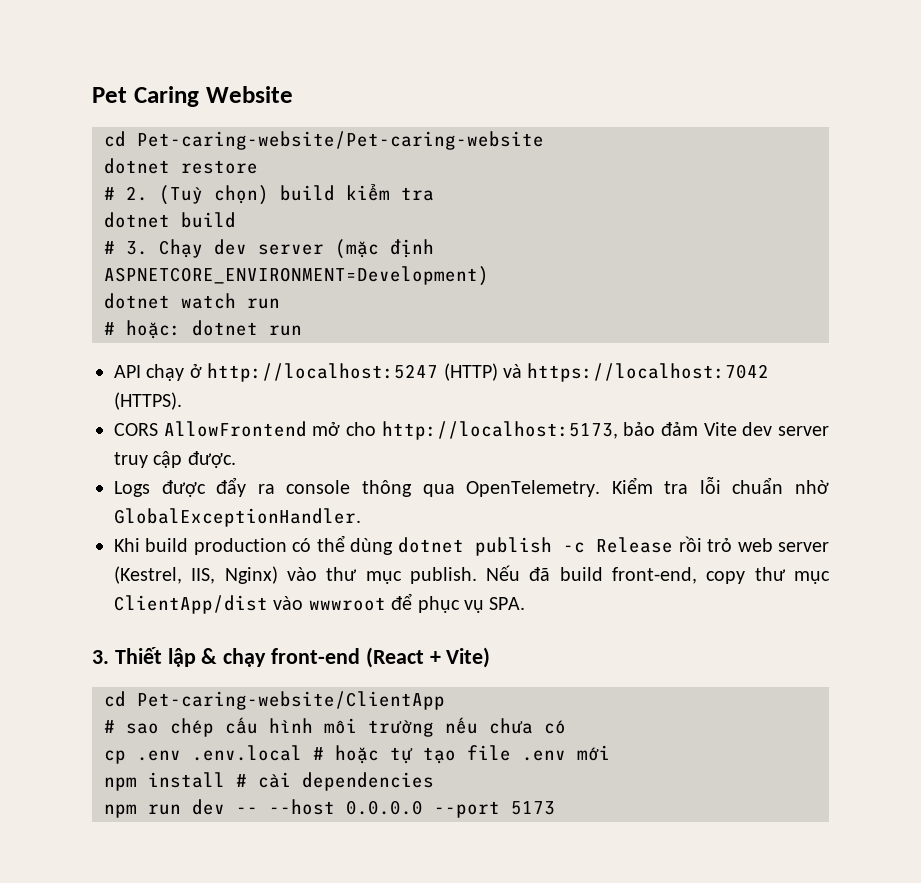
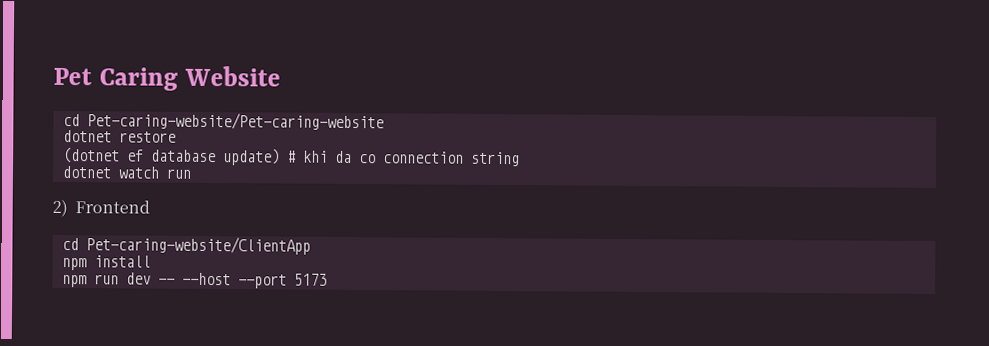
- # 2. (Tuỳ chọn) build kiểm tra
- dotnet build
- # 3. Chạy dev server (mặc định ASPNETCORE_ENVIRONMENT=Development)
+ (dotnet ef database update) # khi da co connection string
  dotnet watch run
- # hoặc: dotnet run
- API chạy ở http://localhost:5247 (HTTP) và https://localhost:7042 (HTTPS).
- CORS AllowFrontend mở cho http://localhost:5173, bảo đảm Vite dev server truy cập được.
- Logs được đẩy ra console thông qua OpenTelemetry. Kiểm tra lỗi chuẩn nhờ GlobalExceptionHandler.
- Khi build production có thể dùng dotnet publish -c Release rồi trỏ web server (Kestrel, IIS, Nginx) vào thư mục publish. Nếu đã build front-end, copy thư mục ClientApp/dist vào wwwroot để phục vụ SPA.
- 3. Thiết lập & chạy front-end (React + Vite)
+ 2) Frontend
  cd Pet-caring-website/ClientApp
- # sao chép cấu hình môi trường nếu chưa có
- cp .env .env.local # hoặc tự tạo file .env mới
- npm install # cài dependencies
+ npm install
- npm run dev -- --host 0.0.0.0 --port 5173
+ npm run dev -- --host --port 5173

